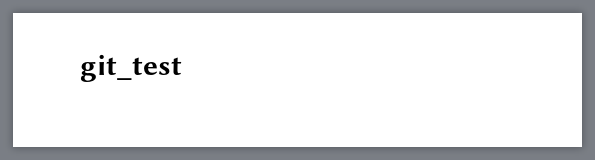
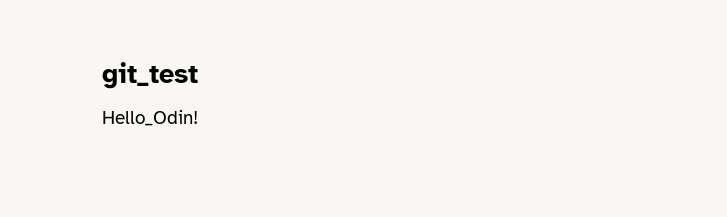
+ Hello_Odin!

